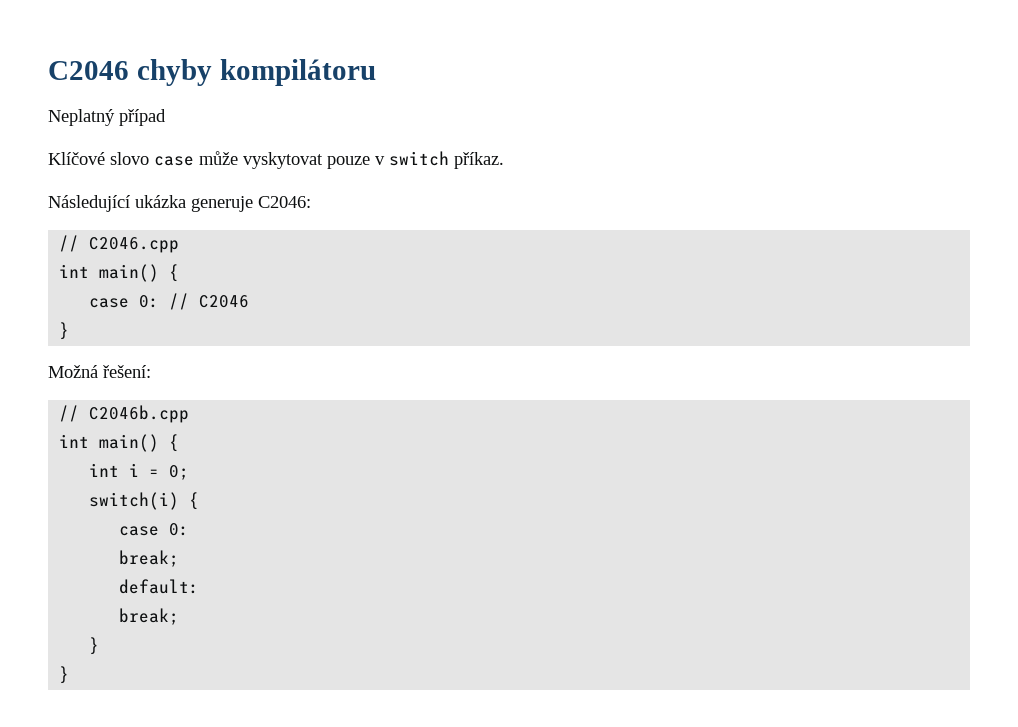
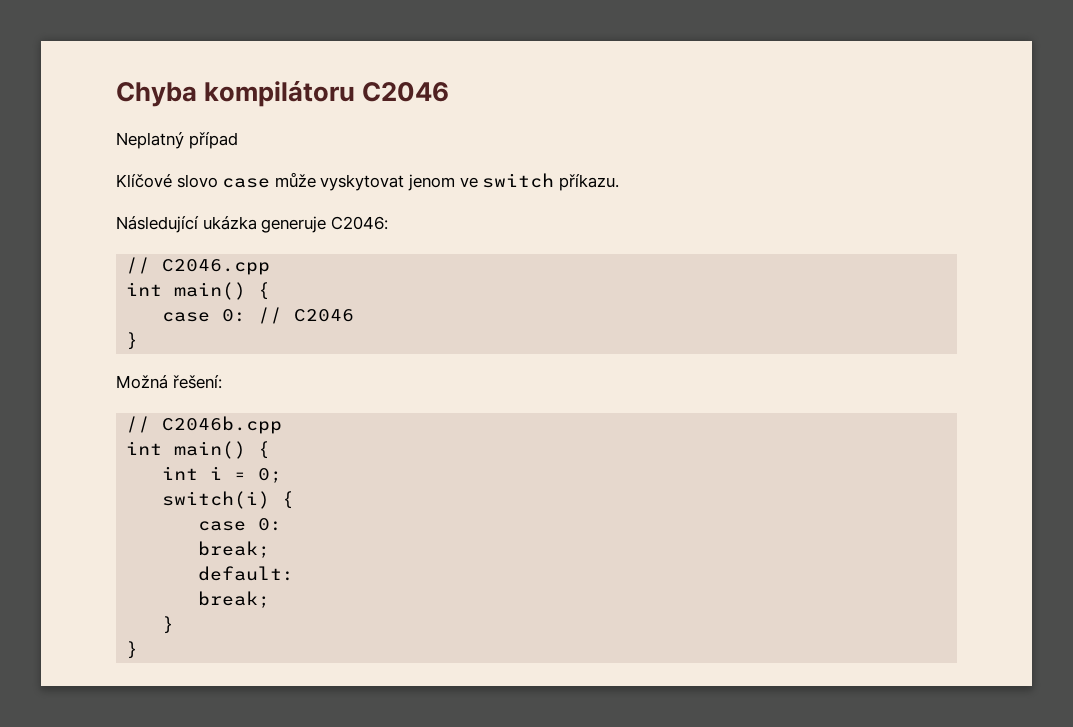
- C2046 chyby kompilátoru
+ Chyba kompilátoru C2046
- Klíčové slovo case může vyskytovat pouze v switch příkaz.
+ Klíčové slovo case může vyskytovat jenom ve switch příkazu.

